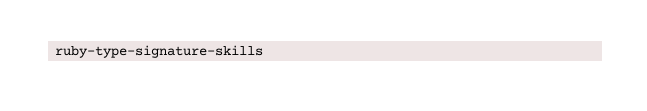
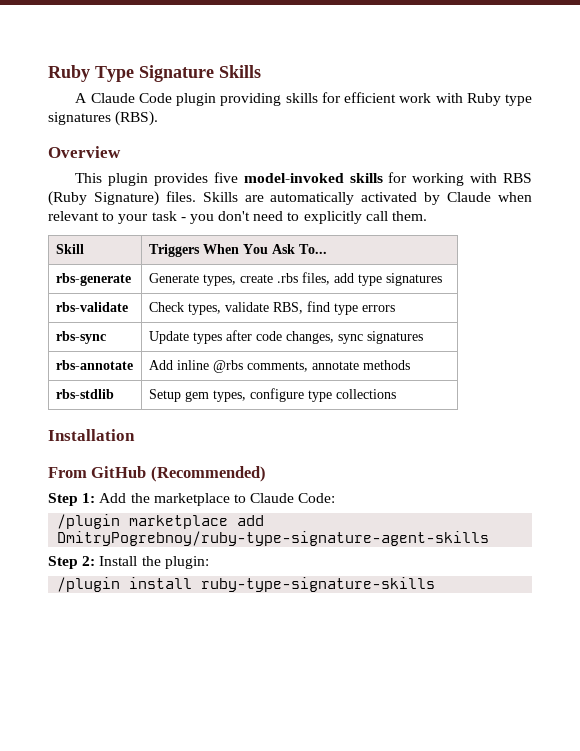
- ruby-type-signature-skills
+ Ruby Type Signature Skills
+ A Claude Code plugin providing skills for efficient work with Ruby type signatures (RBS).
+ Overview
+ This plugin provides five model-invoked skills for working with RBS (Ruby Signature) files. Skills are automatically activated by Claude when relevant to your task - you don't need to explicitly call them.
+ Skill | Triggers When You Ask To...
+ rbs-generate | Generate types, create .rbs files, add type signatures
+ rbs-validate | Check types, validate RBS, find type errors
+ rbs-sync | Update types after code changes, sync signatures
+ rbs-annotate | Add inline @rbs comments, annotate methods
+ rbs-stdlib | Setup gem types, configure type collections
+ Installation
+ From GitHub (Recommended)
+ Step 1: Add the marketplace to Claude Code:
+ /plugin marketplace add DmitryPogrebnoy/ruby-type-signature-agent-skills
+ Step 2: Install the plugin:
+ /plugin install ruby-type-signature-skills

